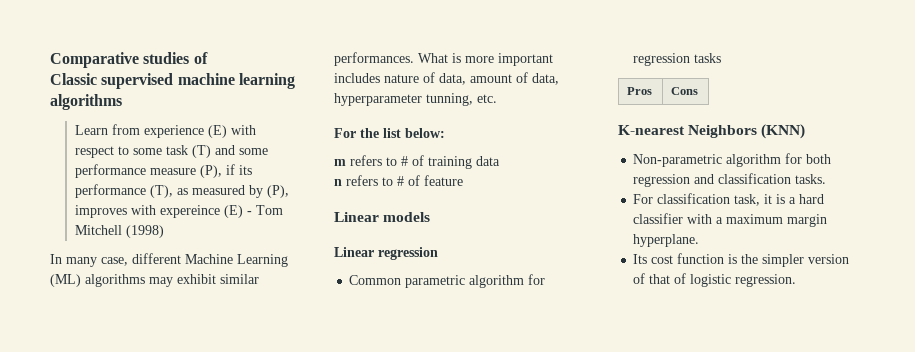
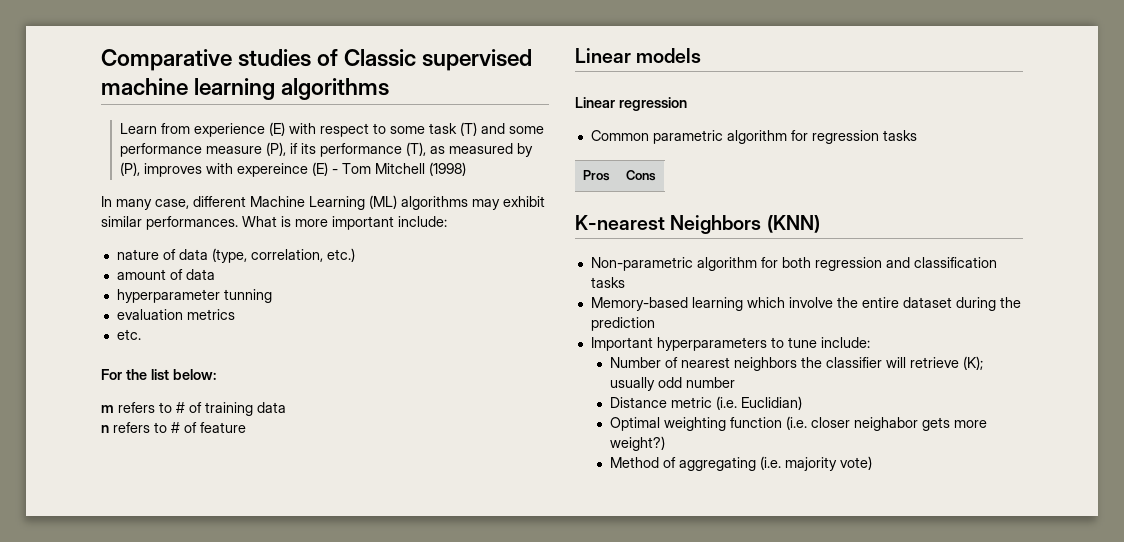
- Comparative studies of
- Classic supervised machine learning algorithms
+ Comparative studies of Classic supervised machine learning algorithms
- What is more important includes nature of data, amount of data, hyperparameter tunning, etc.
+ What is more important include:
+ nature of data (type, correlation, etc.)
+ amount of data
+ hyperparameter tunning
+ evaluation metrics
+ etc.
- Non-parametric algorithm for both regression and classification tasks.
- For classification task, it is a hard classifier with a maximum margin hyperplane.
- Its cost function is the simpler version of that of logistic regression.
+ Non-parametric algorithm for both regression and classification tasks
+ Memory-based learning which involve the entire dataset during the prediction
+ Important hyperparameters to tune include:
+ Number of nearest neighbors the classifier will retrieve (K); usually odd number
+ Distance metric (i.e. Euclidian)
+ Optimal weighting function (i.e. closer neighabor gets more weight?)
+ Method of aggregating (i.e. majority vote)

